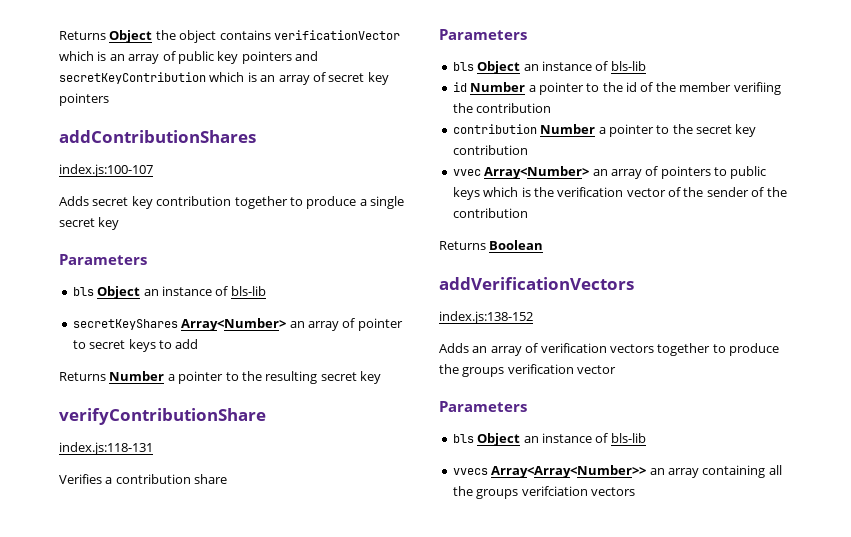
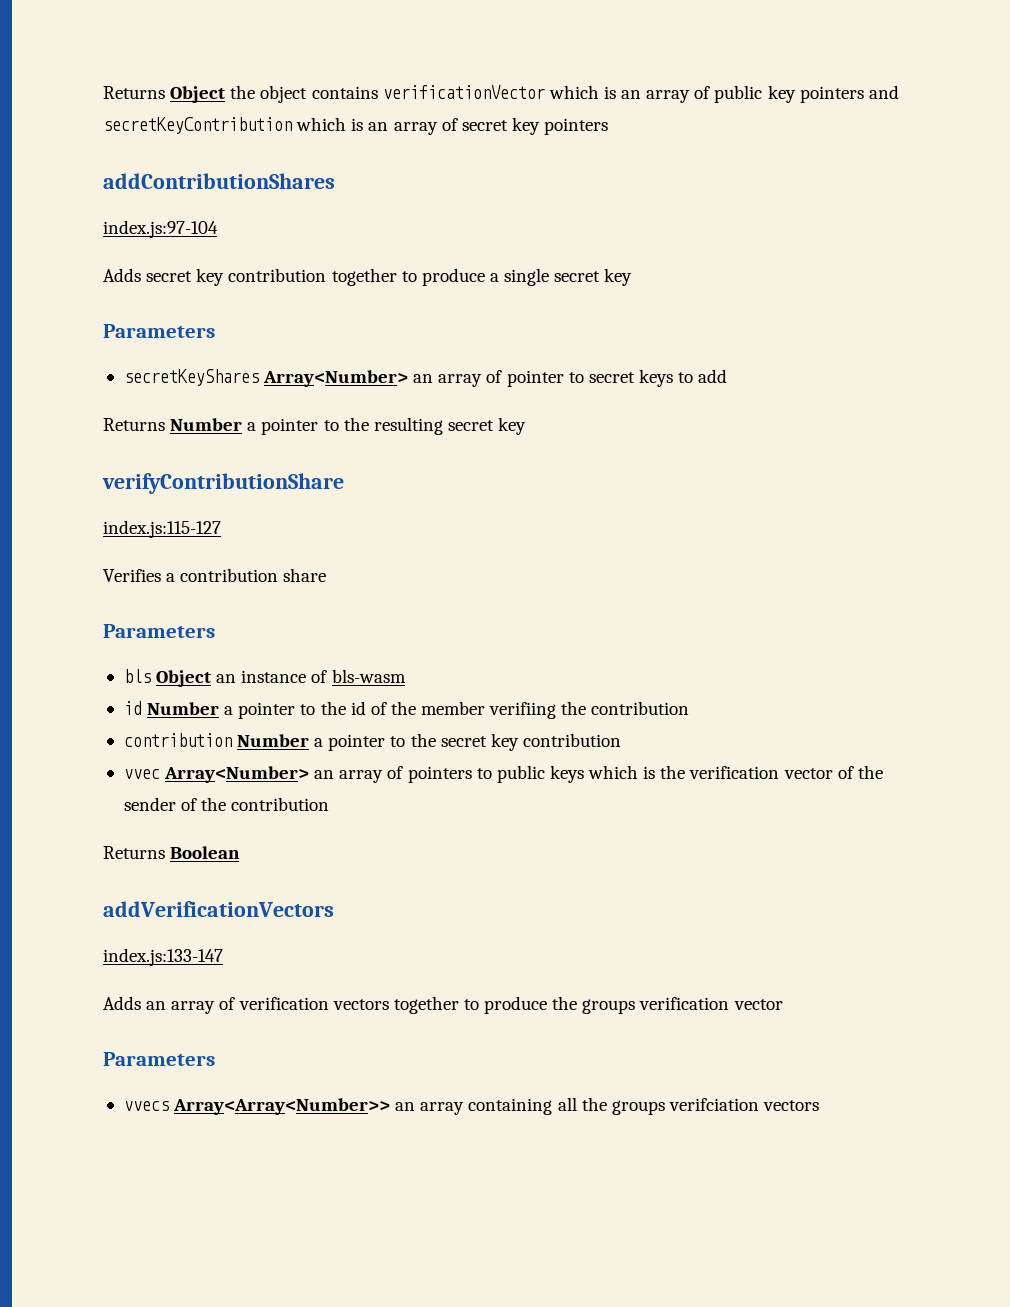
- index.js:100-107
+ index.js:97-104
  Adds secret key contribution together to produce a single secret key
  Parameters
- bls Object an instance of bls-lib
- index.js:118-131
+ index.js:115-127
  Verifies a contribution share
  Parameters
- bls Object an instance of bls-lib
+ bls Object an instance of bls-wasm
- index.js:138-152
+ index.js:133-147
  Adds an array of verification vectors together to produce the groups verification vector
  Parameters
- bls Object an instance of bls-lib

